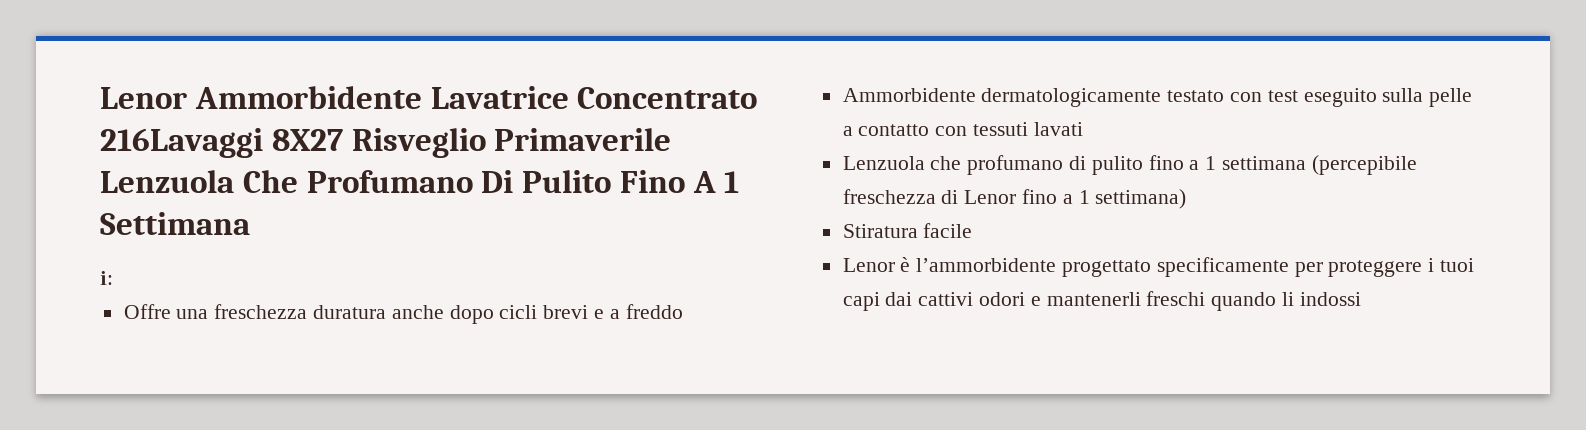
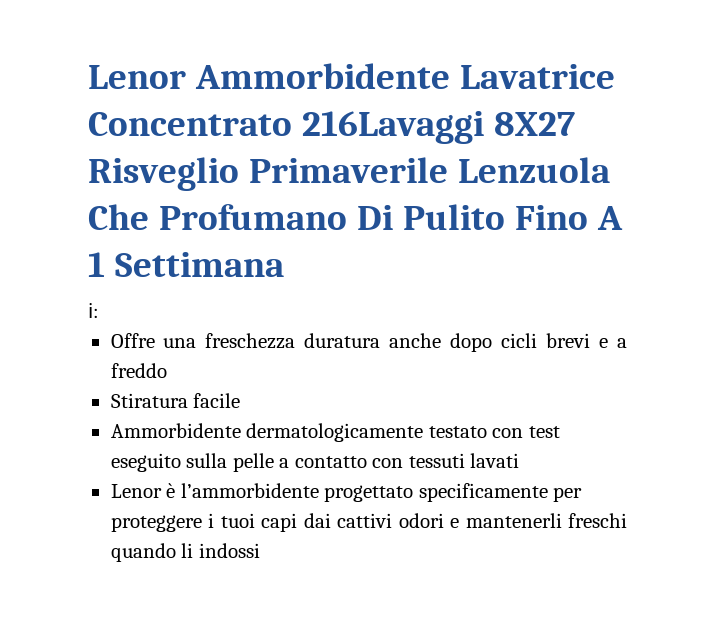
+ Stiratura facile
- Lenzuola che profumano di pulito fino a 1 settimana (percepibile freschezza di Lenor fino a 1 settimana)
- Stiratura facile

